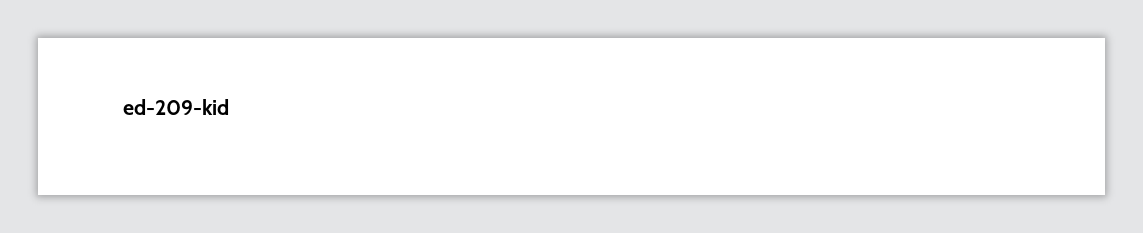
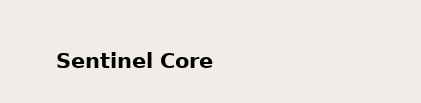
- ed-209-kid
+ Sentinel Core

